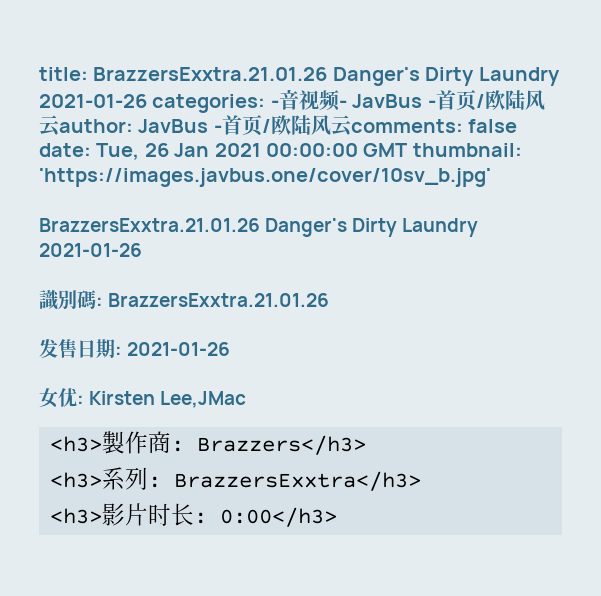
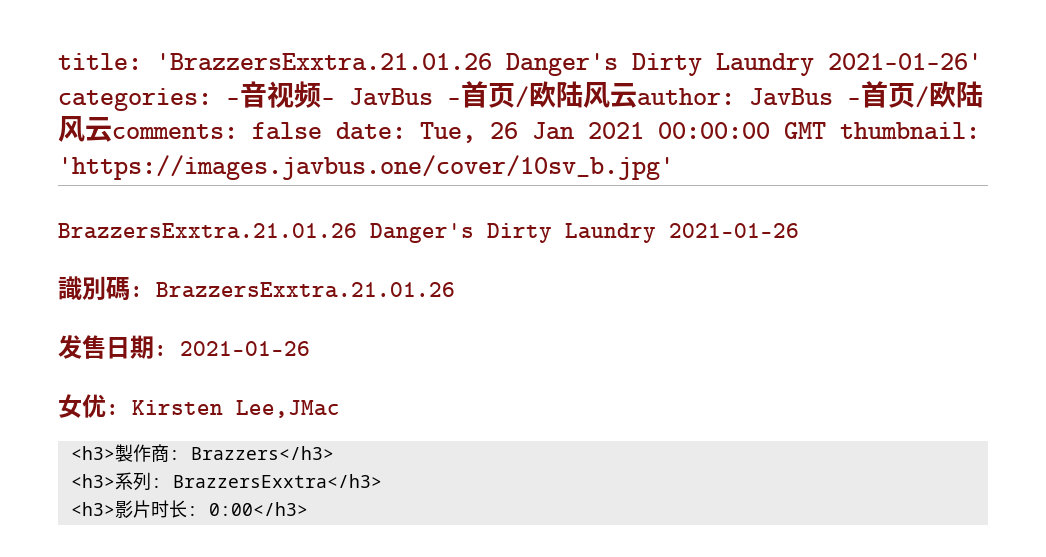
- title: BrazzersExxtra.21.01.26 Danger's Dirty Laundry 2021-01-26 categories: -音视频- JavBus -首页/欧陆风云author: JavBus -首页/欧陆风云comments: false date: Tue, 26 Jan 2021 00:00:00 GMT thumbnail: 'https://images.javbus.one/cover/10sv_b.jpg'
+ title: 'BrazzersExxtra.21.01.26 Danger's Dirty Laundry 2021-01-26' categories: -音视频- JavBus -首页/欧陆风云author: JavBus -首页/欧陆风云comments: false date: Tue, 26 Jan 2021 00:00:00 GMT thumbnail: 'https://images.javbus.one/cover/10sv_b.jpg'

